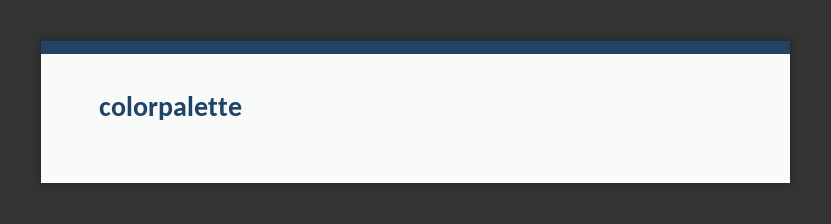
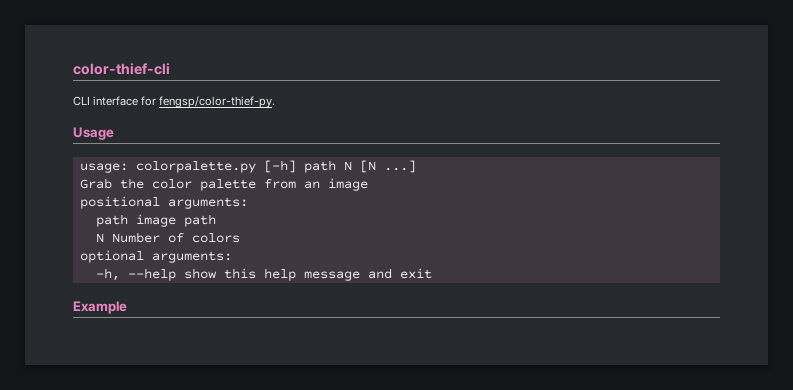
- colorpalette
+ color-thief-cli
+ CLI interface for fengsp/color-thief-py.
+ Usage
+ usage: colorpalette.py [-h] path N [N ...]
+ Grab the color palette from an image
+ positional arguments:
+ path image path
+ N Number of colors
+ optional arguments:
+ -h, --help show this help message and exit
+ Example

